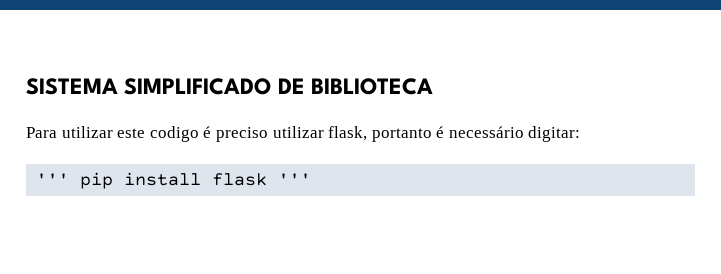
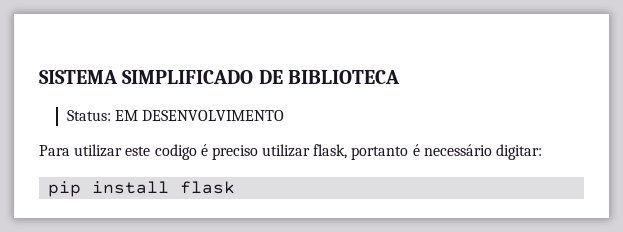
+ Status: EM DESENVOLVIMENTO
- ''' pip install flask '''
+ pip install flask

